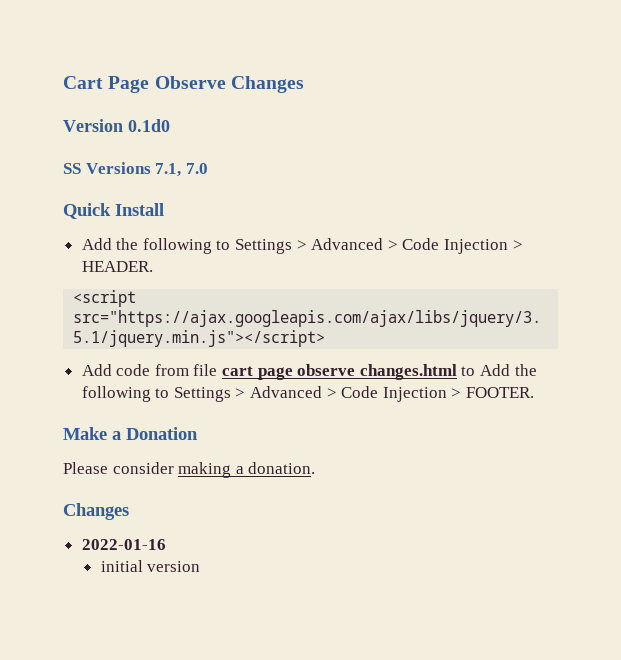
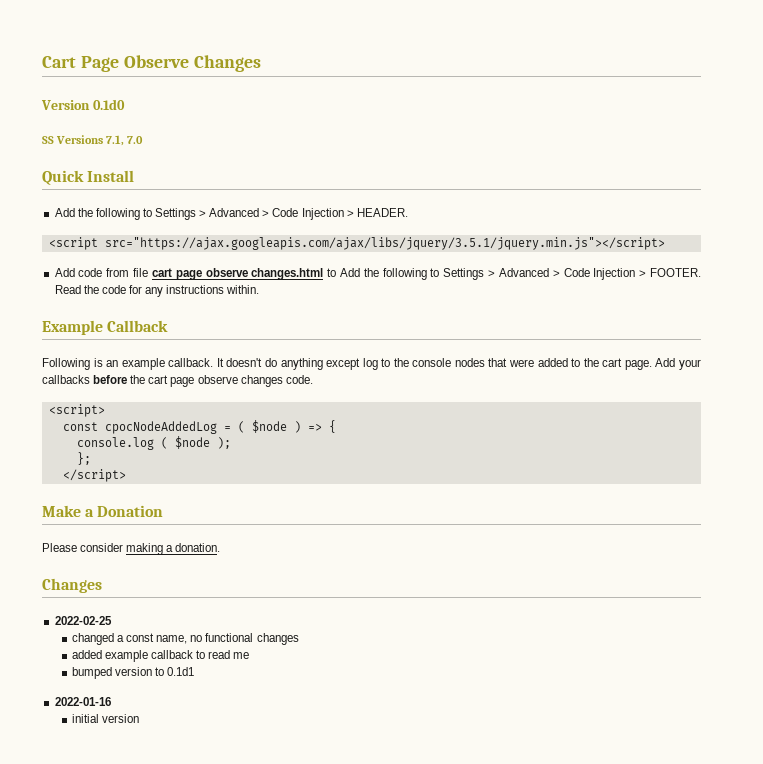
+ Read the code for any instructions within.
+ Example Callback
+ Following is an example callback. It doesn't do anything except log to the console nodes that were added to the cart page. Add your callbacks before the cart page observe changes code.
+ <script>
+ const cpocNodeAddedLog = ( $node ) => {
+ console.log ( $node );
+ };
+ </script>
+ 2022-02-25
+ changed a const name, no functional changes
+ added example callback to read me
+ bumped version to 0.1d1

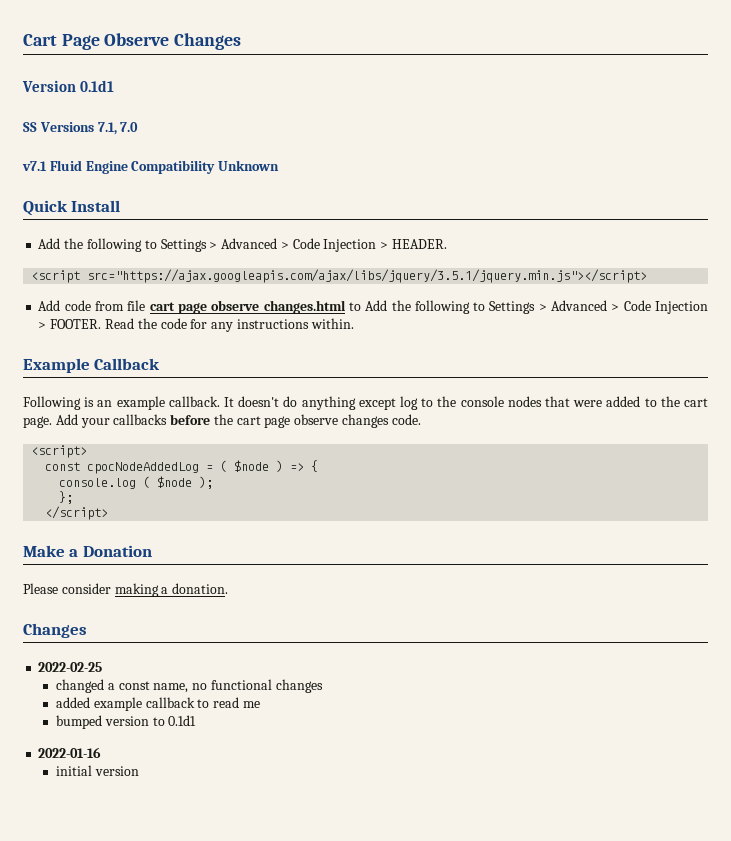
- Version 0.1d0
+ Version 0.1d1
+ v7.1 Fluid Engine Compatibility Unknown

